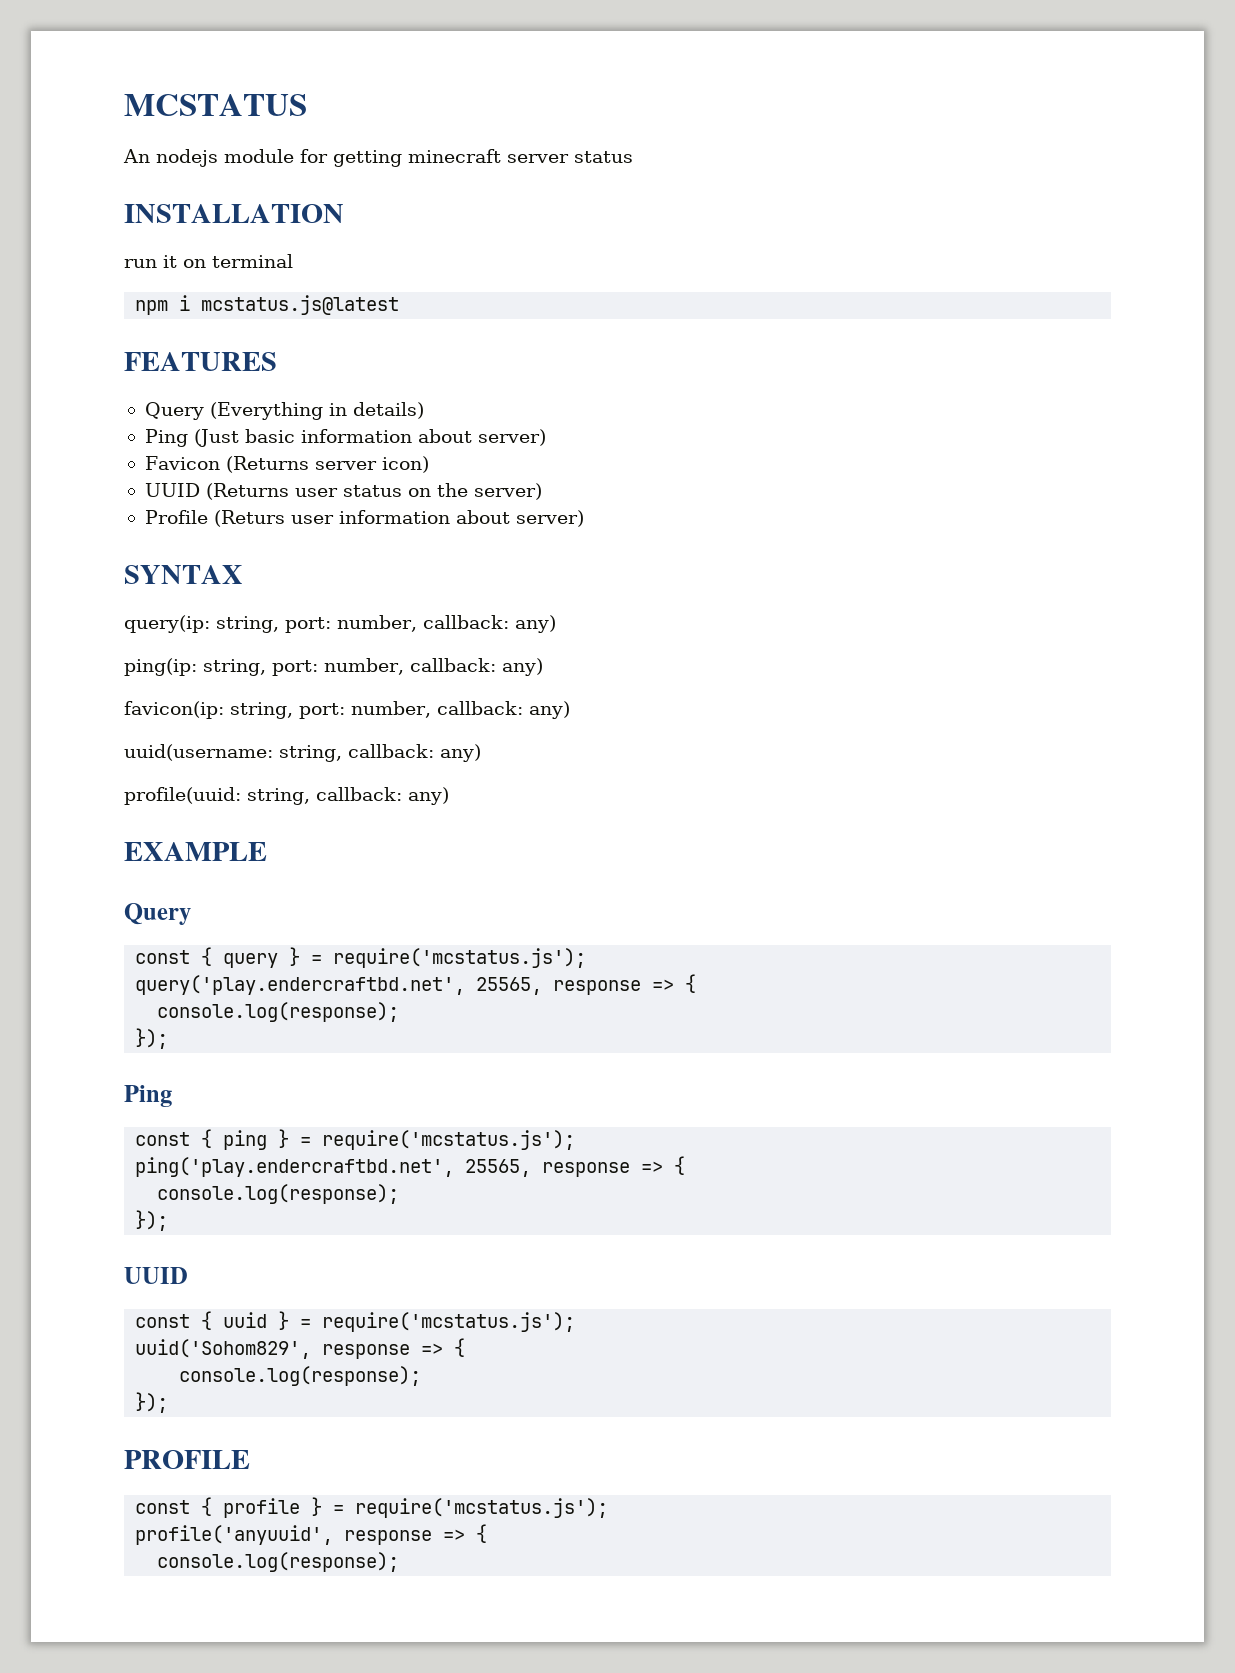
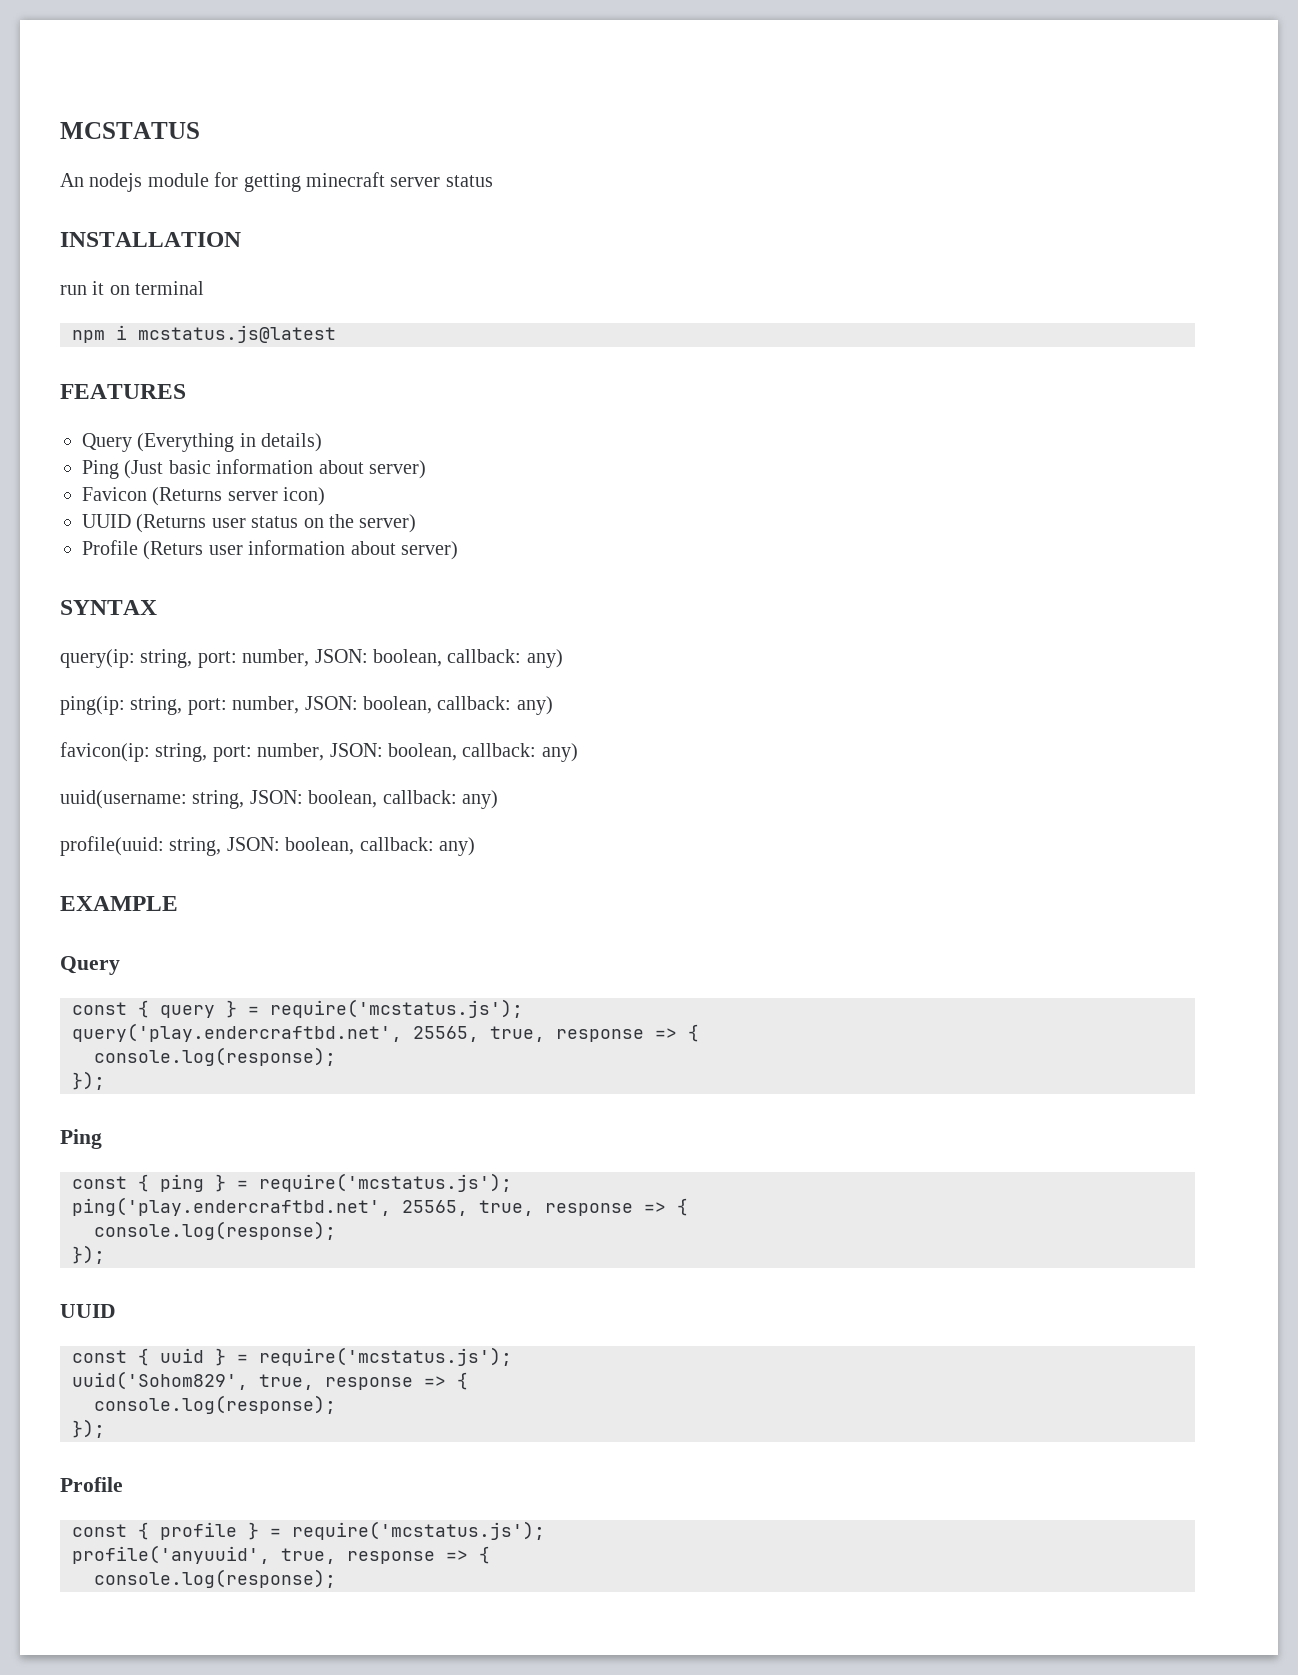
- query(ip: string, port: number, callback: any)
+ query(ip: string, port: number, JSON: boolean, callback: any)
- ping(ip: string, port: number, callback: any)
+ ping(ip: string, port: number, JSON: boolean, callback: any)
- favicon(ip: string, port: number, callback: any)
+ favicon(ip: string, port: number, JSON: boolean, callback: any)
- uuid(username: string, callback: any)
+ uuid(username: string, JSON: boolean, callback: any)
- profile(uuid: string, callback: any)
+ profile(uuid: string, JSON: boolean, callback: any)
- query('play.endercraftbd.net', 25565, response => {
+ query('play.endercraftbd.net', 25565, true, response => {
- ping('play.endercraftbd.net', 25565, response => {
+ ping('play.endercraftbd.net', 25565, true, response => {
- uuid('Sohom829', response => {
+ uuid('Sohom829', true, response => {
  console.log(response);
  });
- PROFILE
+ Profile
- profile('anyuuid', response => {
+ profile('anyuuid', true, response => {

